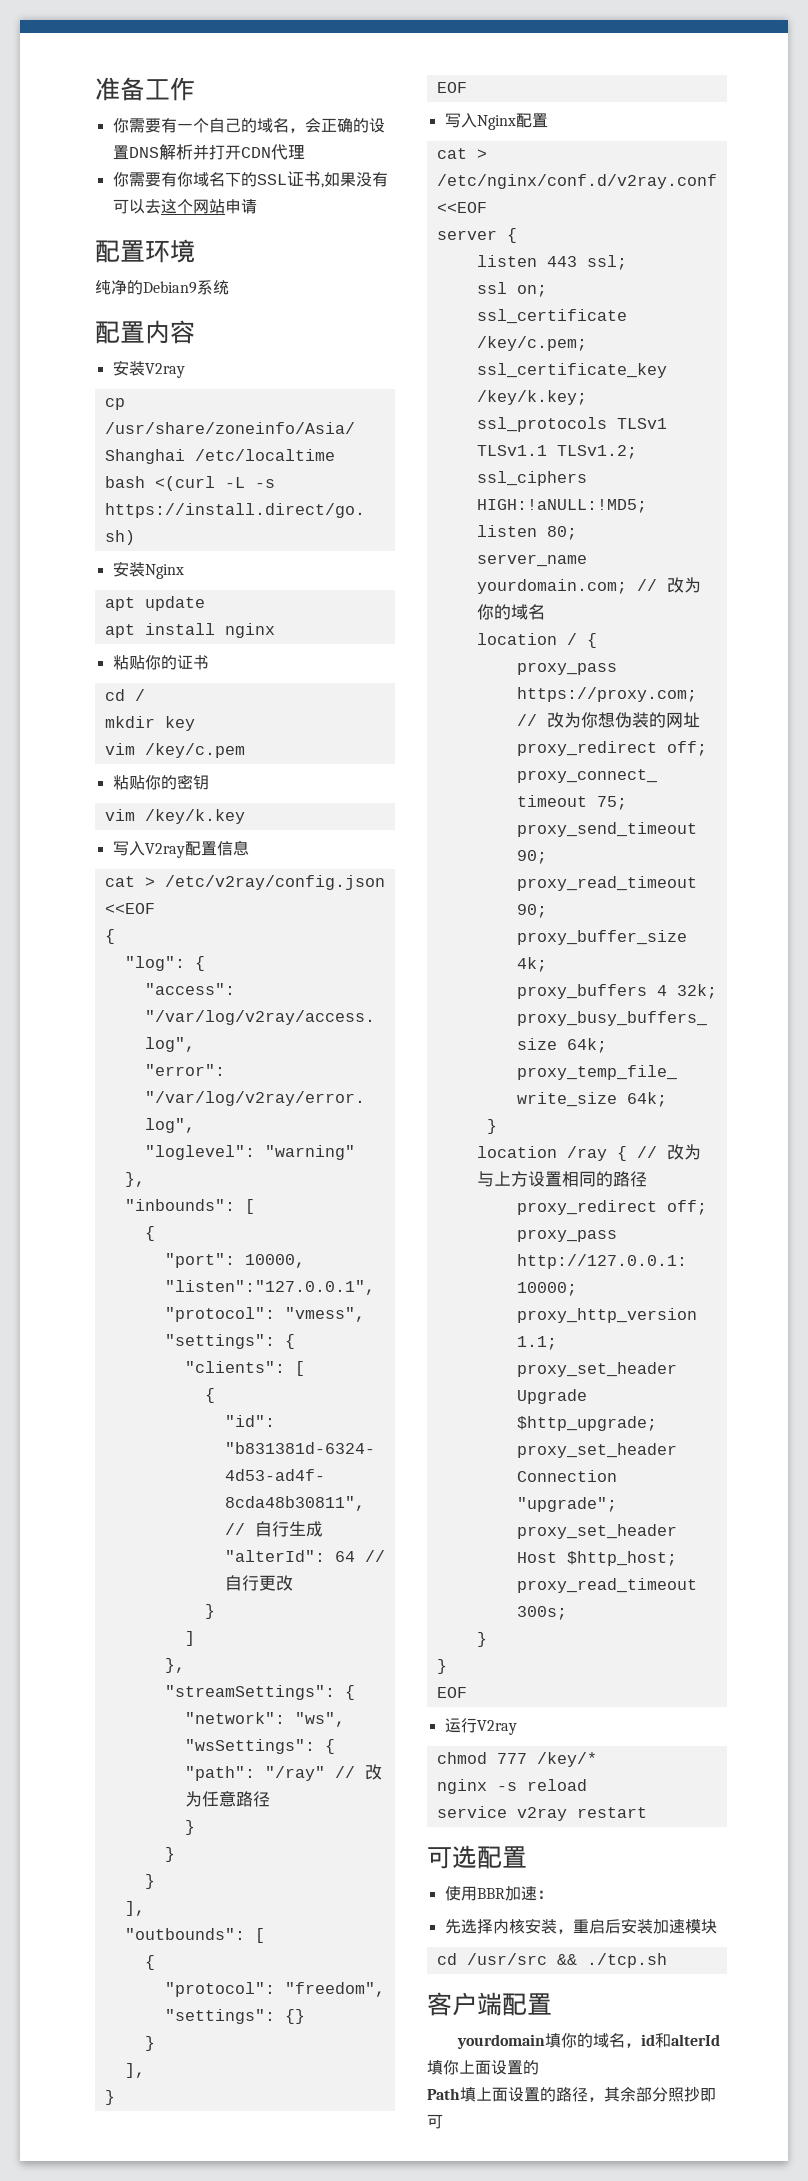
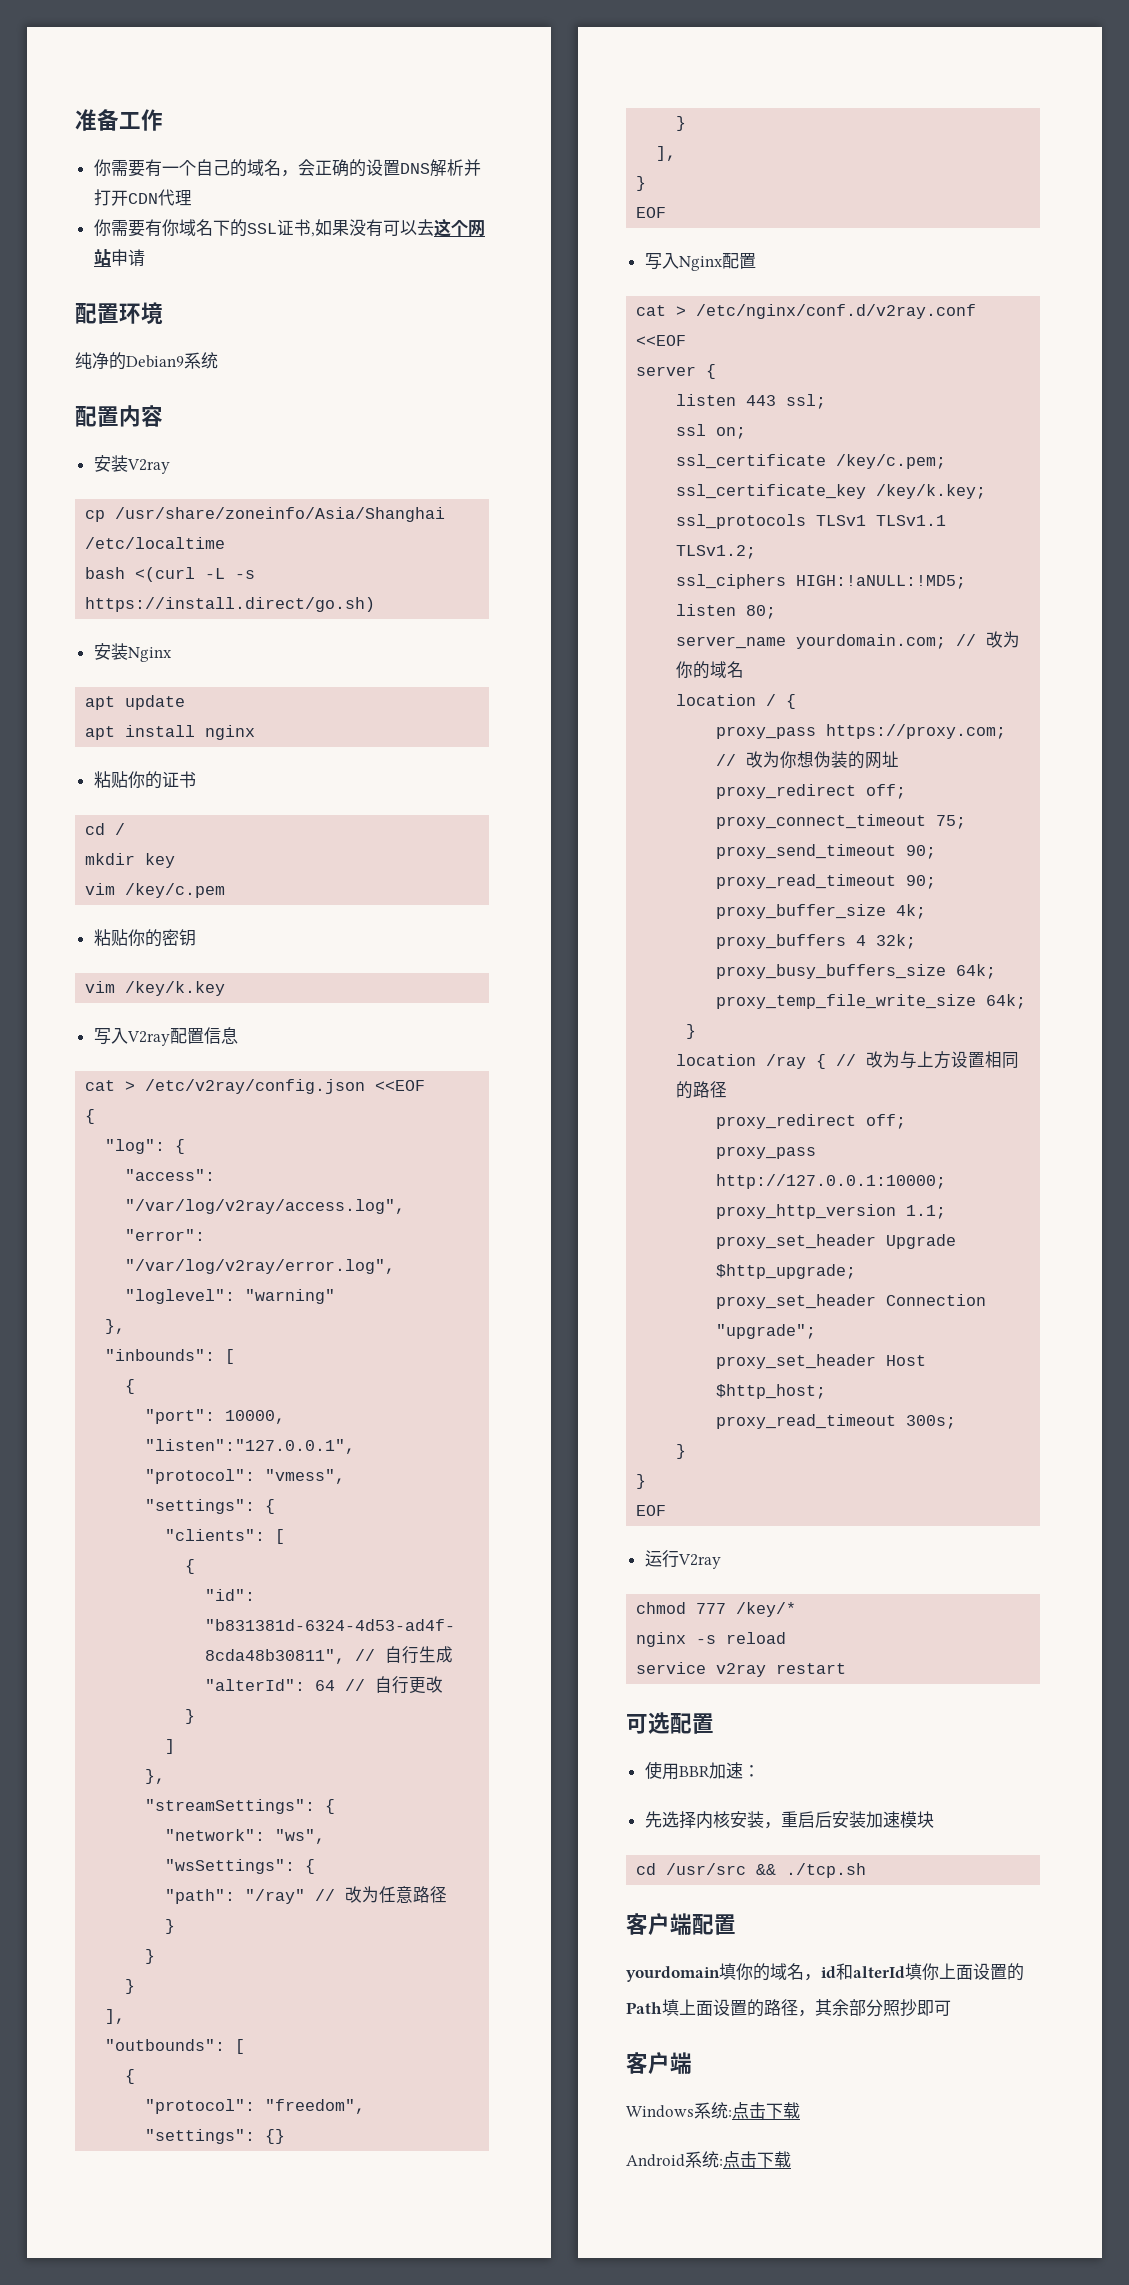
  Path填上面设置的路径，其余部分照抄即可
+ 客户端
+ Windows系统:点击下载
+ Android系统:点击下载

